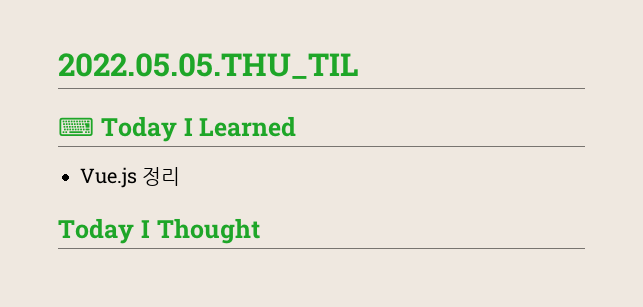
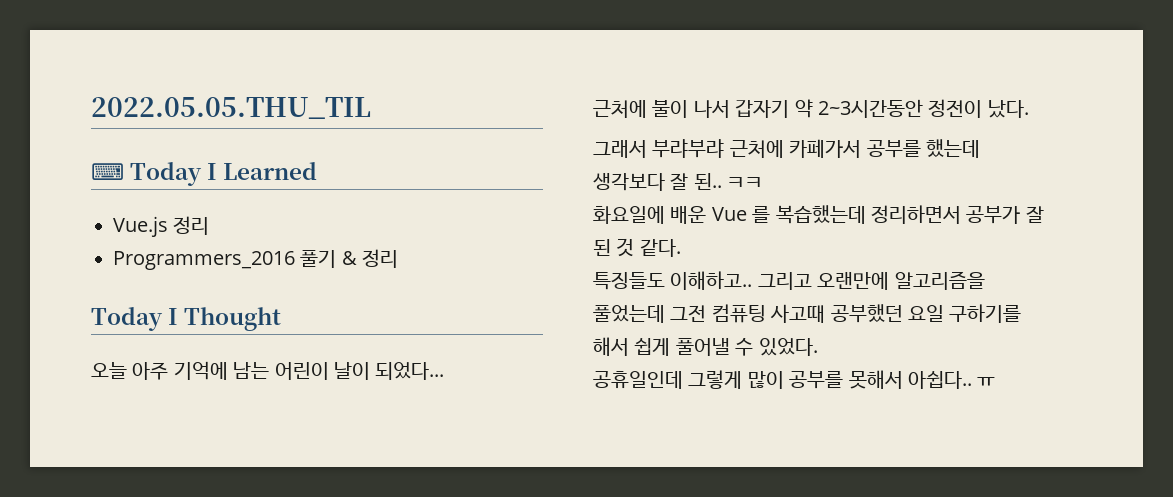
+ Programmers_2016 풀기 & 정리
+ 오늘 아주 기억에 남는 어린이 날이 되었다...
+ 근처에 불이 나서 갑자기 약 2~3시간동안 정전이 났다.
+ 그래서 부랴부랴 근처에 카페가서 공부를 했는데 생각보다 잘 된.. ㅋㅋ
+ 화요일에 배운 Vue 를 복습했는데 정리하면서 공부가 잘 된 것 같다.
+ 특징들도 이해하고.. 그리고 오랜만에 알고리즘을 풀었는데 그전 컴퓨팅 사고때 공부했던 요일 구하기를 해서 쉽게 풀어낼 수 있었다.
+ 공휴일인데 그렇게 많이 공부를 못해서 아쉽다.. ㅠ

